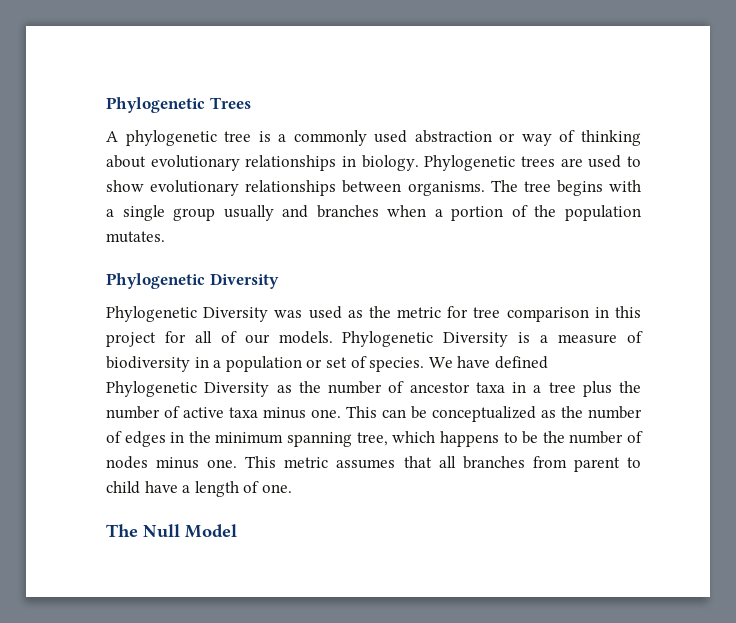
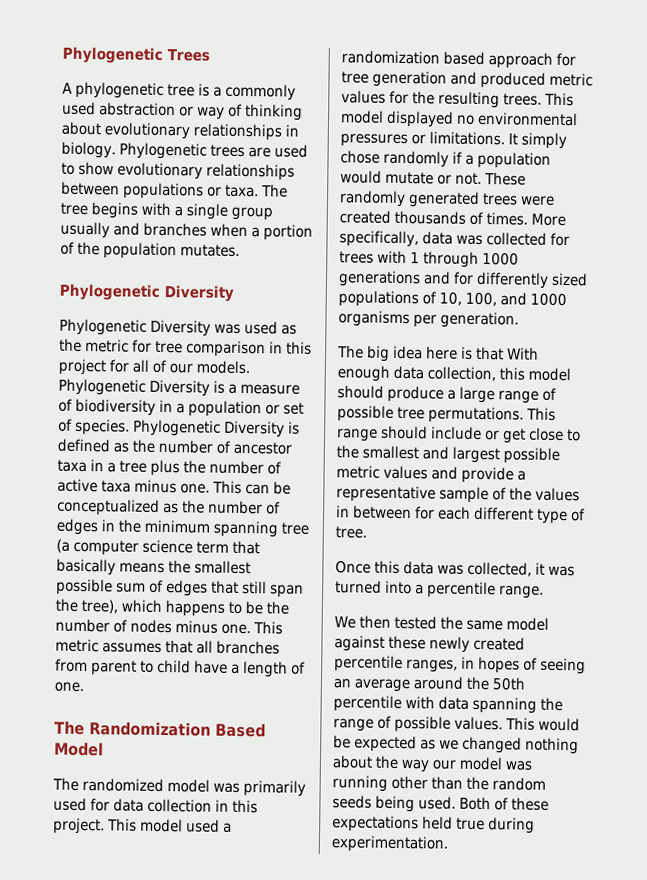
- Phylogenetic trees are used to show evolutionary relationships between organisms.
+ Phylogenetic trees are used to show evolutionary relationships between populations or taxa.
- We have defined Phylogenetic Diversity as the number of ancestor taxa in a tree plus the number of active taxa minus one.
+ Phylogenetic Diversity is defined as the number of ancestor taxa in a tree plus the number of active taxa minus one.
- This can be conceptualized as the number of edges in the minimum spanning tree, which happens to be the number of nodes minus one.
+ This can be conceptualized as the number of edges in the minimum spanning tree (a computer science term that basically means the smallest possible sum of edges that still span the tree), which happens to be the number of nodes minus one.
- The Null Model
+ The Randomization Based Model
+ The randomized model was primarily used for data collection in this project. This model used a randomization based approach for tree generation and produced metric values for the resulting trees. This model displayed no environmental pressures or limitations. It simply chose randomly if a population would mutate or not. These randomly generated trees were created thousands of times. More specifically, data was collected for trees with 1 through 1000 generations and for differently sized populations of 10, 100, and 1000 organisms per generation.
+ The big idea here is that With enough data collection, this model should produce a large range of possible tree permutations. This range should include or get close to the smallest and largest possible metric values and provide a representative sample of the values in between for each different type of tree.
+ Once this data was collected, it was turned into a percentile range.
+ We then tested the same model against these newly created percentile ranges, in hopes of seeing an average around the 50th percentile with data spanning the range of possible values. This would be expected as we changed nothing about the way our model was running other than the random seeds being used. Both of these expectations held true during experimentation.

